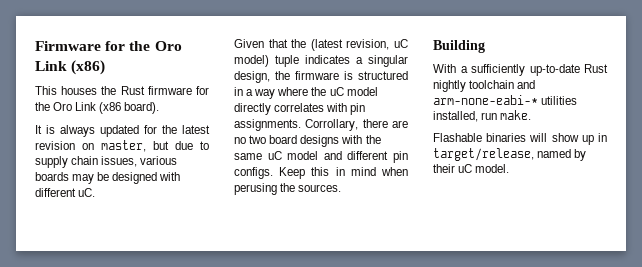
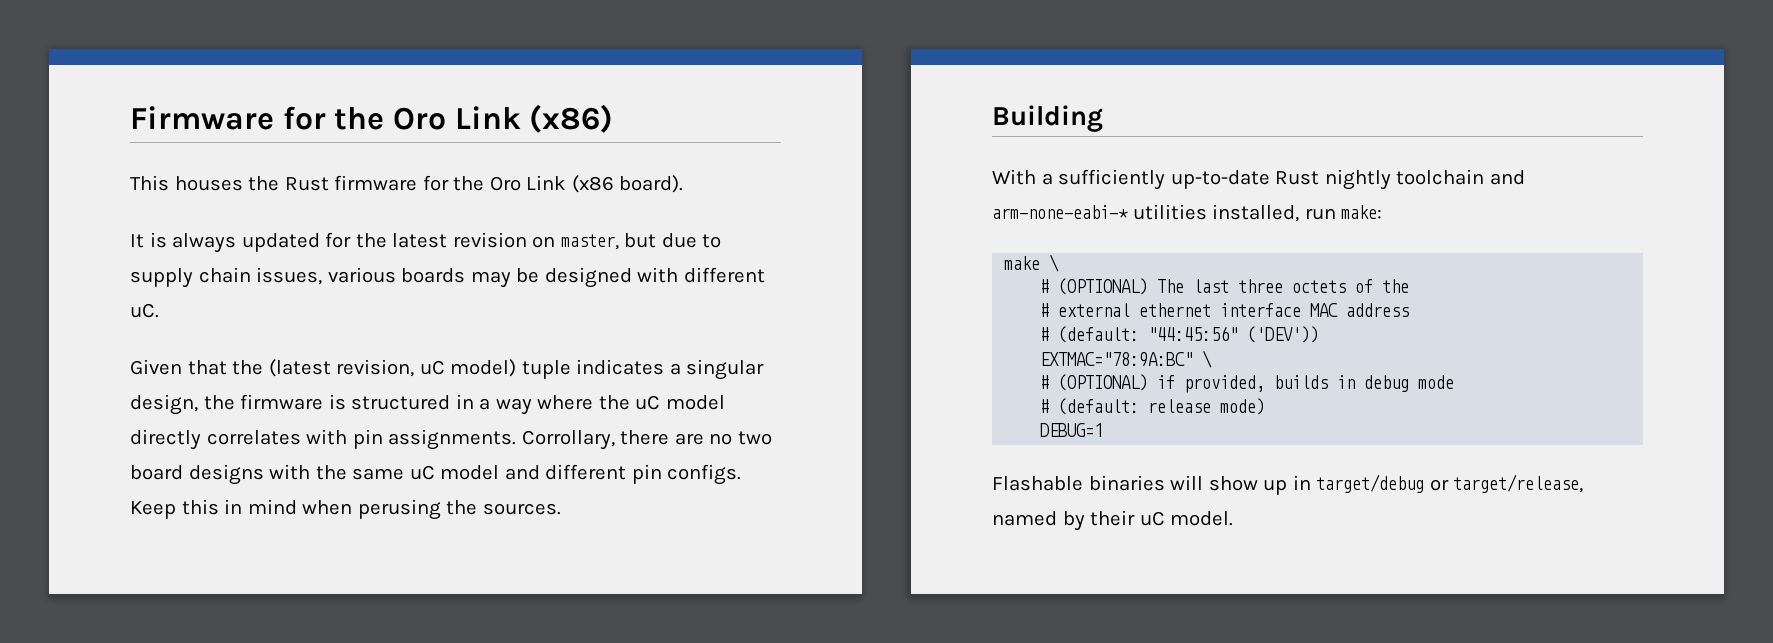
- With a sufficiently up-to-date Rust nightly toolchain and arm-none-eabi-* utilities installed, run make.
+ With a sufficiently up-to-date Rust nightly toolchain and arm-none-eabi-* utilities installed, run make:
+ make \
+ # (OPTIONAL) The last three octets of the
+ # external ethernet interface MAC address
+ # (default: "44:45:56" ('DEV'))
+ EXTMAC="78:9A:BC" \
+ # (OPTIONAL) if provided, builds in debug mode
+ # (default: release mode)
+ DEBUG=1
- Flashable binaries will show up in target/release, named by their uC model.
+ Flashable binaries will show up in target/debug or target/release, named by their uC model.

